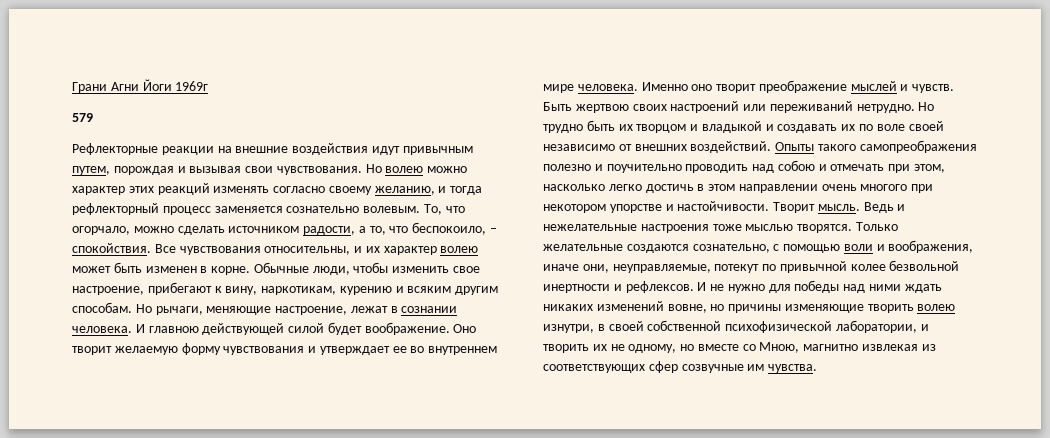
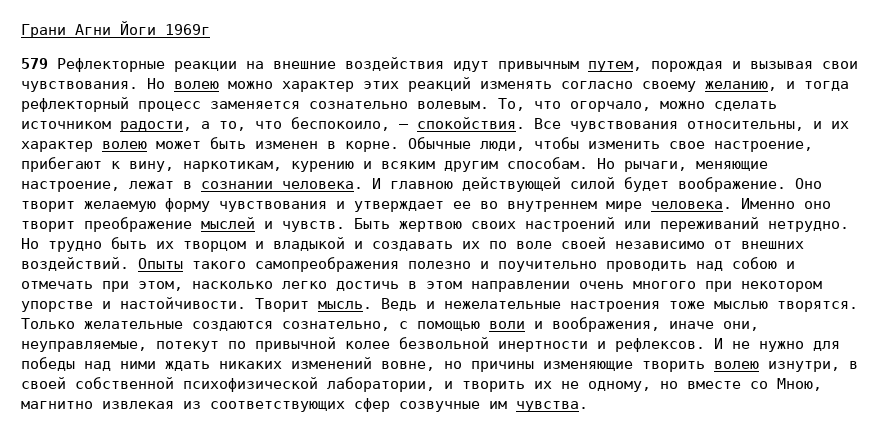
- 579
- Рефлекторные реакции на внешние воздействия идут привычным путем, порождая и вызывая свои чувствования.
+ 579 Рефлекторные реакции на внешние воздействия идут привычным путем, порождая и вызывая свои чувствования.

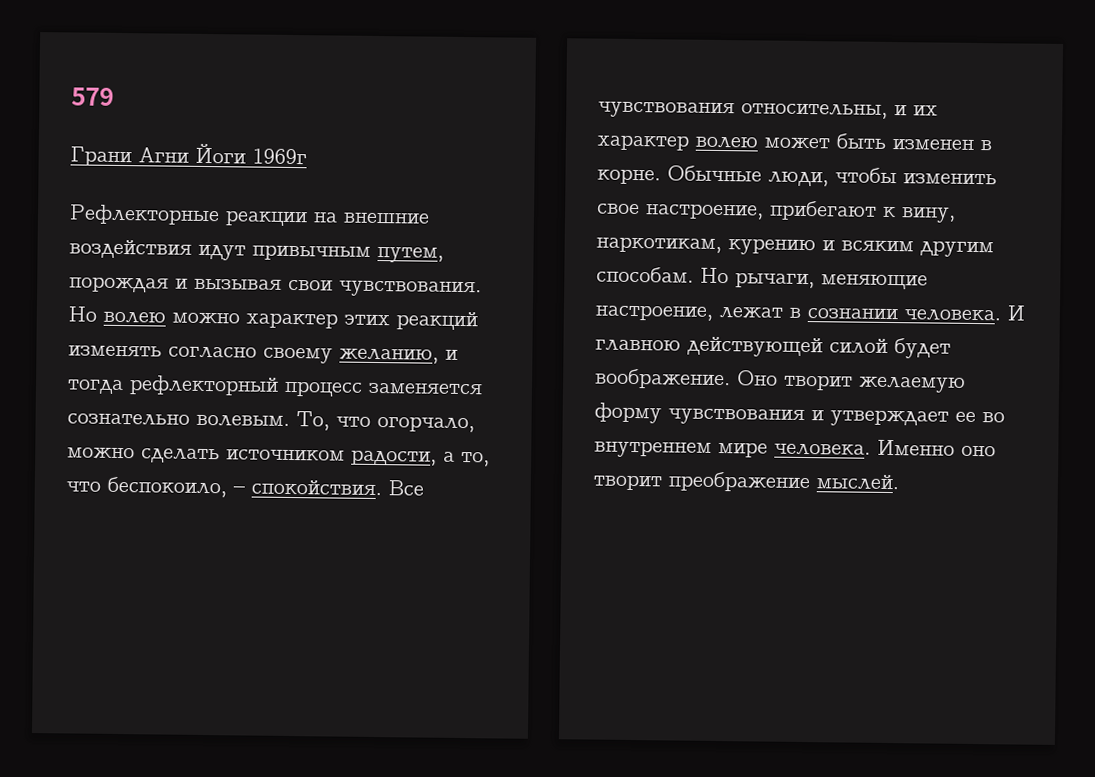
+ 579
- 579 Рефлекторные реакции на внешние воздействия идут привычным путем, порождая и вызывая свои чувствования.
+ Рефлекторные реакции на внешние воздействия идут привычным путем, порождая и вызывая свои чувствования.
- Именно оно творит преображение мыслей и чувств. Быть жертвою своих настроений или переживаний нетрудно. Но трудно быть их творцом и владыкой и создавать их по воле своей независимо от внешних воздействий. Опыты такого самопреображения полезно и поучительно проводить над собою и отмечать при этом, насколько легко достичь в этом направлении очень многого при некотором упорстве и настойчивости. Творит мысль. Ведь и нежелательные настроения тоже мыслью творятся. Только желательные создаются сознательно, с помощью воли и воображения, иначе они, неуправляемые, потекут по привычной колее безвольной инертности и рефлексов. И не нужно для победы над ними ждать никаких изменений вовне, но причины изменяющие творить волею изнутри, в своей собственной психофизической лаборатории, и творить их не одному, но вместе со Мною, магнитно извлекая из соответствующих сфер созвучные им чувства.
+ Именно оно творит преображение мыслей.

